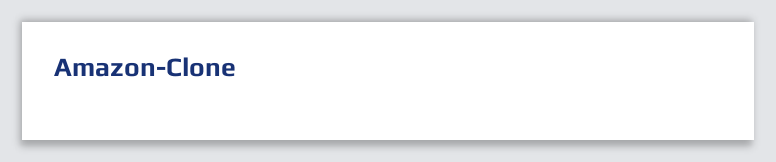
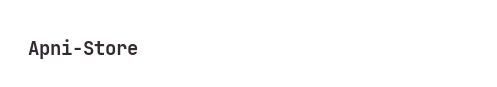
- Amazon-Clone
+ Apni-Store

